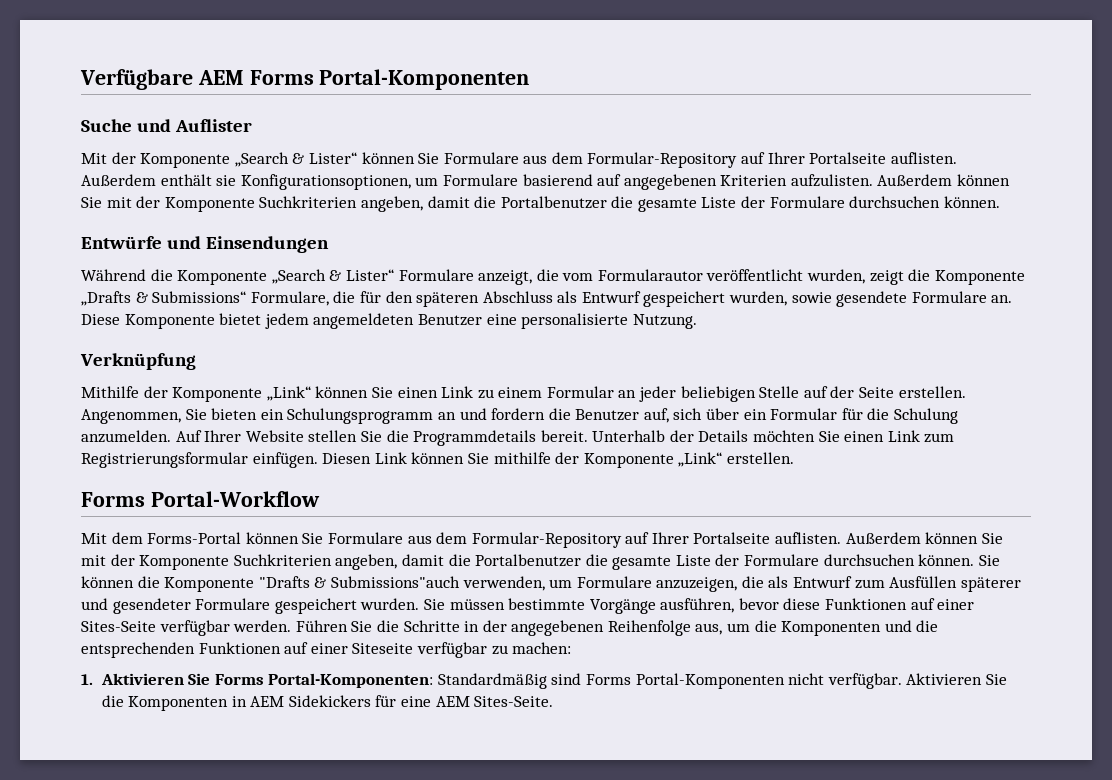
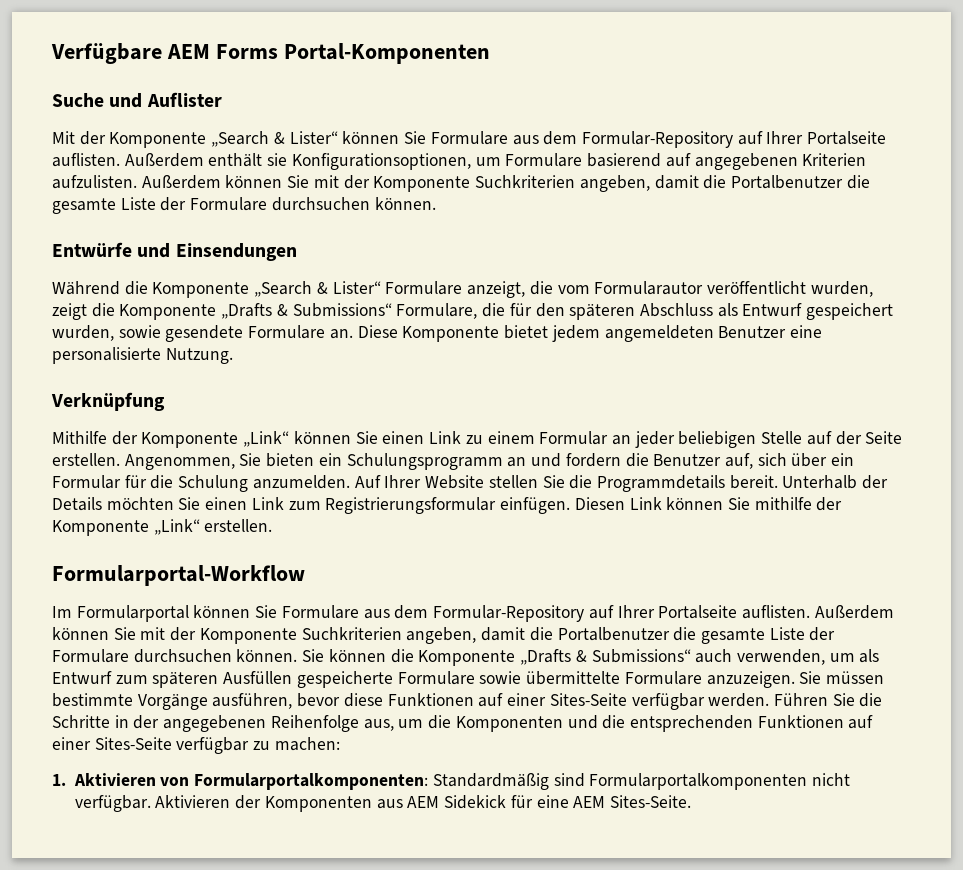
- Forms Portal-Workflow
- Mit dem Forms-Portal können Sie Formulare aus dem Formular-Repository auf Ihrer Portalseite auflisten.
+ Formularportal-Workflow
+ Im Formularportal können Sie Formulare aus dem Formular-Repository auf Ihrer Portalseite auflisten.
- Sie können die Komponente "Drafts & Submissions"auch verwenden, um Formulare anzuzeigen, die als Entwurf zum Ausfüllen späterer und gesendeter Formulare gespeichert wurden.
+ Sie können die Komponente „Drafts & Submissions“ auch verwenden, um als Entwurf zum späteren Ausfüllen gespeicherte Formulare sowie übermittelte Formulare anzuzeigen.
- Führen Sie die Schritte in der angegebenen Reihenfolge aus, um die Komponenten und die entsprechenden Funktionen auf einer Siteseite verfügbar zu machen:
+ Führen Sie die Schritte in der angegebenen Reihenfolge aus, um die Komponenten und die entsprechenden Funktionen auf einer Sites-Seite verfügbar zu machen:
- 1. Aktivieren Sie Forms Portal-Komponenten: Standardmäßig sind Forms Portal-Komponenten nicht verfügbar. Aktivieren Sie die Komponenten in AEM Sidekickers für eine AEM Sites-Seite.
+ 1. Aktivieren von Formularportalkomponenten: Standardmäßig sind Formularportalkomponenten nicht verfügbar. Aktivieren der Komponenten aus AEM Sidekick für eine AEM Sites-Seite.

